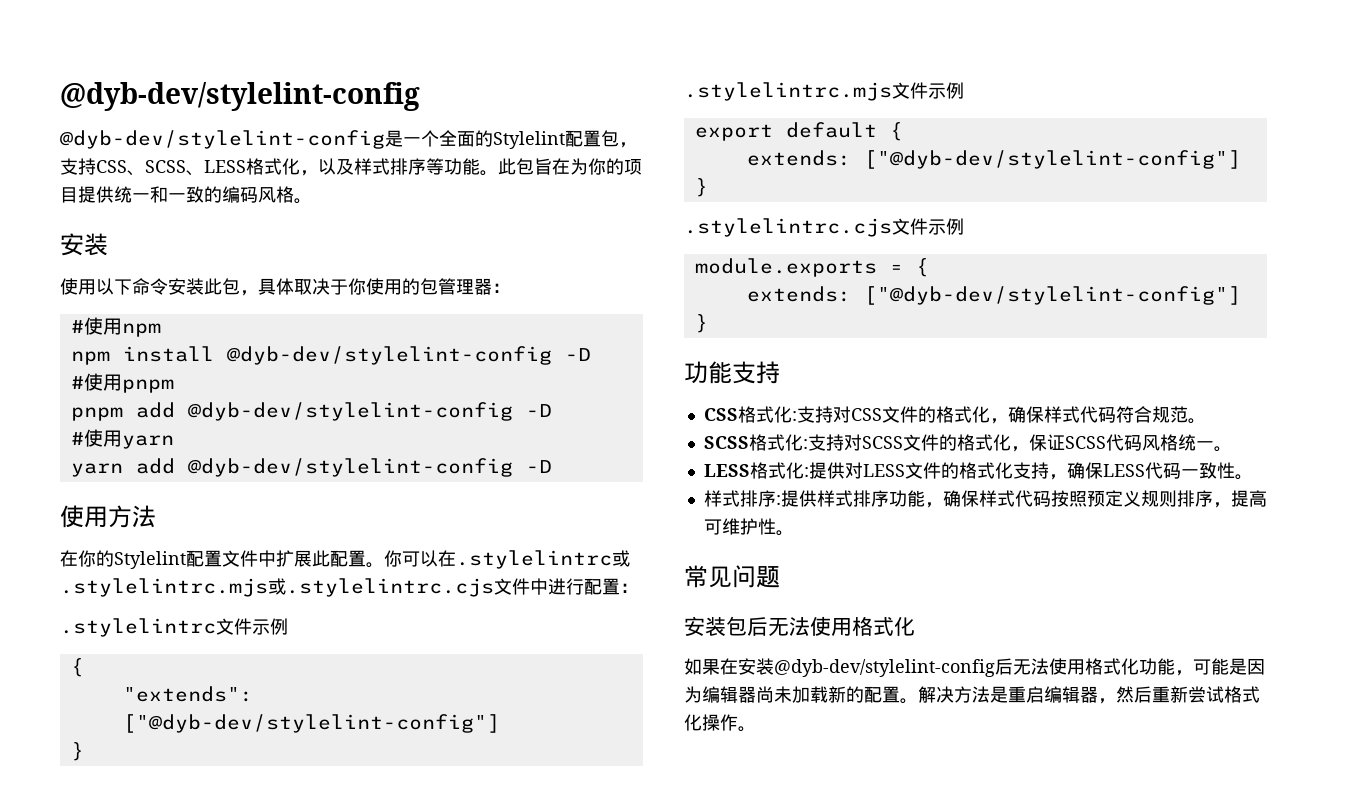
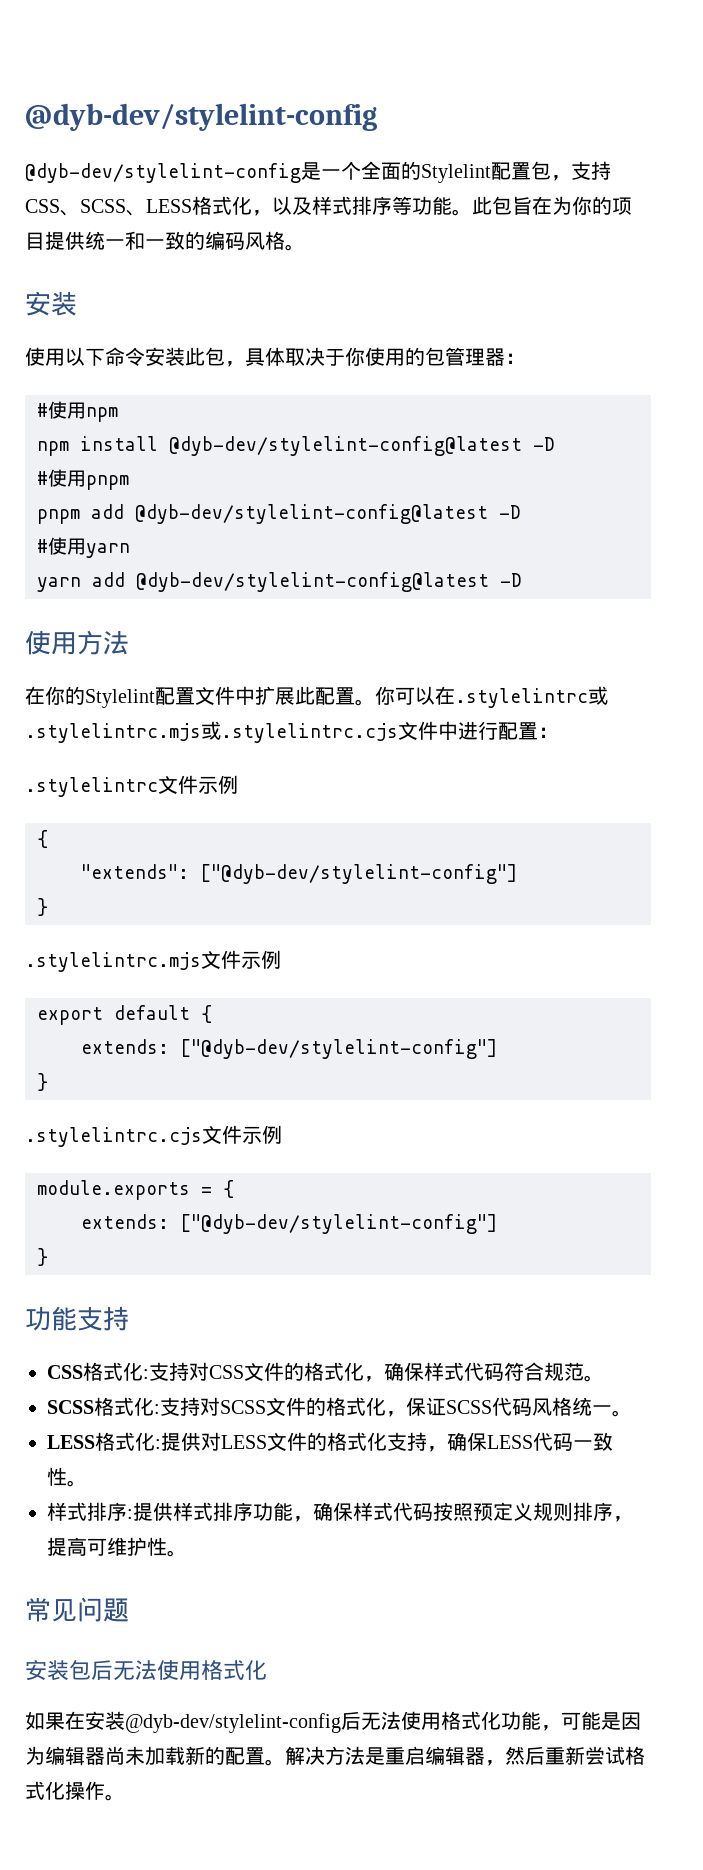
- npm install @dyb-dev/stylelint-config -D
+ npm install @dyb-dev/stylelint-config@latest -D
- pnpm add @dyb-dev/stylelint-config -D
+ pnpm add @dyb-dev/stylelint-config@latest -D
- yarn add @dyb-dev/stylelint-config -D
+ yarn add @dyb-dev/stylelint-config@latest -D

